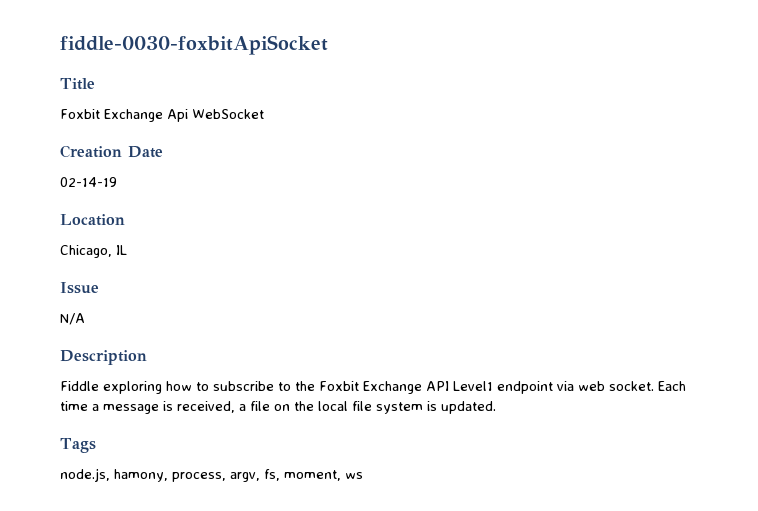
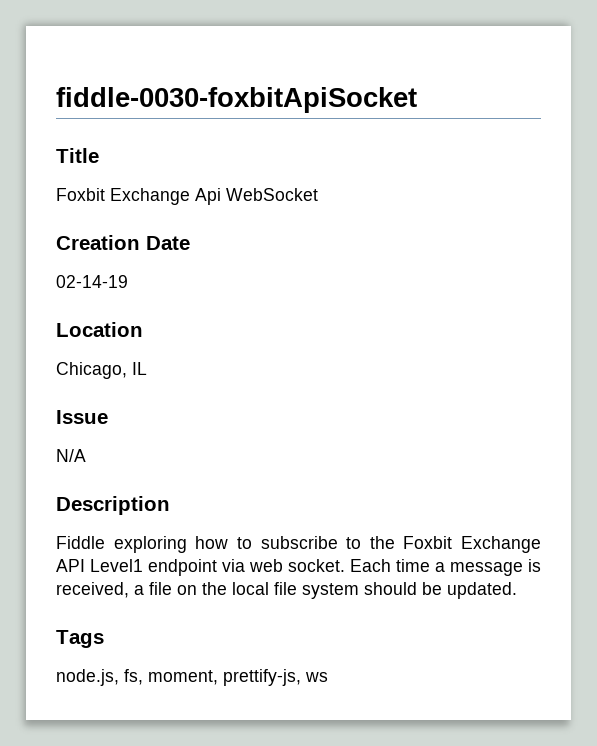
- Each time a message is received, a file on the local file system is updated.
+ Each time a message is received, a file on the local file system should be updated.
- node.js, hamony, process, argv, fs, moment, ws
+ node.js, fs, moment, prettify-js, ws

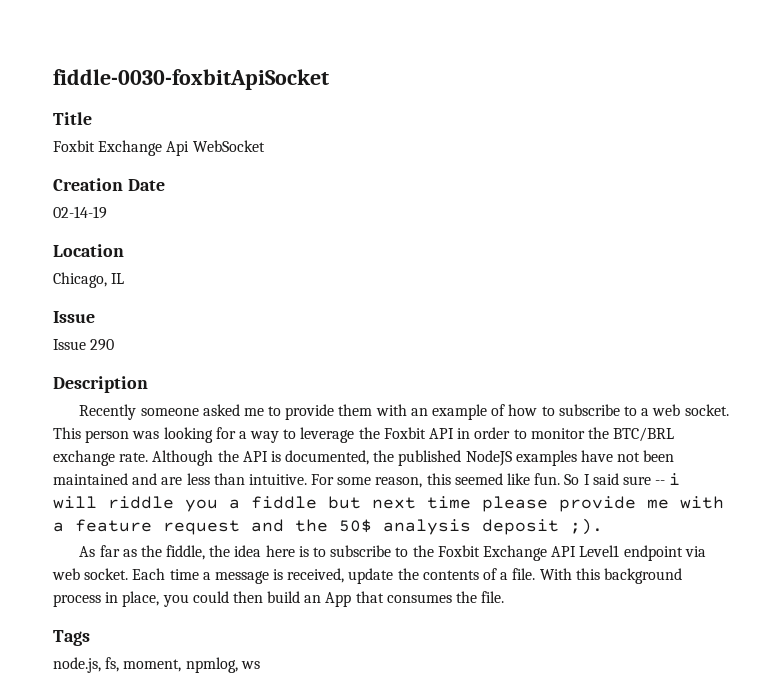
- N/A
+ Issue 290
- Fiddle exploring how to subscribe to the Foxbit Exchange API Level1 endpoint via web socket.
+ Recently someone asked me to provide them with an example of how to subscribe to a web socket. This person was looking for a way to leverage the Foxbit API in order to monitor the BTC/BRL exchange rate. Although the API is documented, the published NodeJS examples have not been maintained and are less than intuitive. For some reason, this seemed like fun. So I said sure -- i will riddle you a fiddle but next time please provide me with a feature request and the 50$ analysis deposit ;).
+ As far as the fiddle, the idea here is to subscribe to the Foxbit Exchange API Level1 endpoint via web socket.
- Each time a message is received, a file on the local file system should be updated.
+ Each time a message is received, update the contents of a file. With this background process in place, you could then build an App that consumes the file.
- node.js, fs, moment, prettify-js, ws
+ node.js, fs, moment, npmlog, ws

